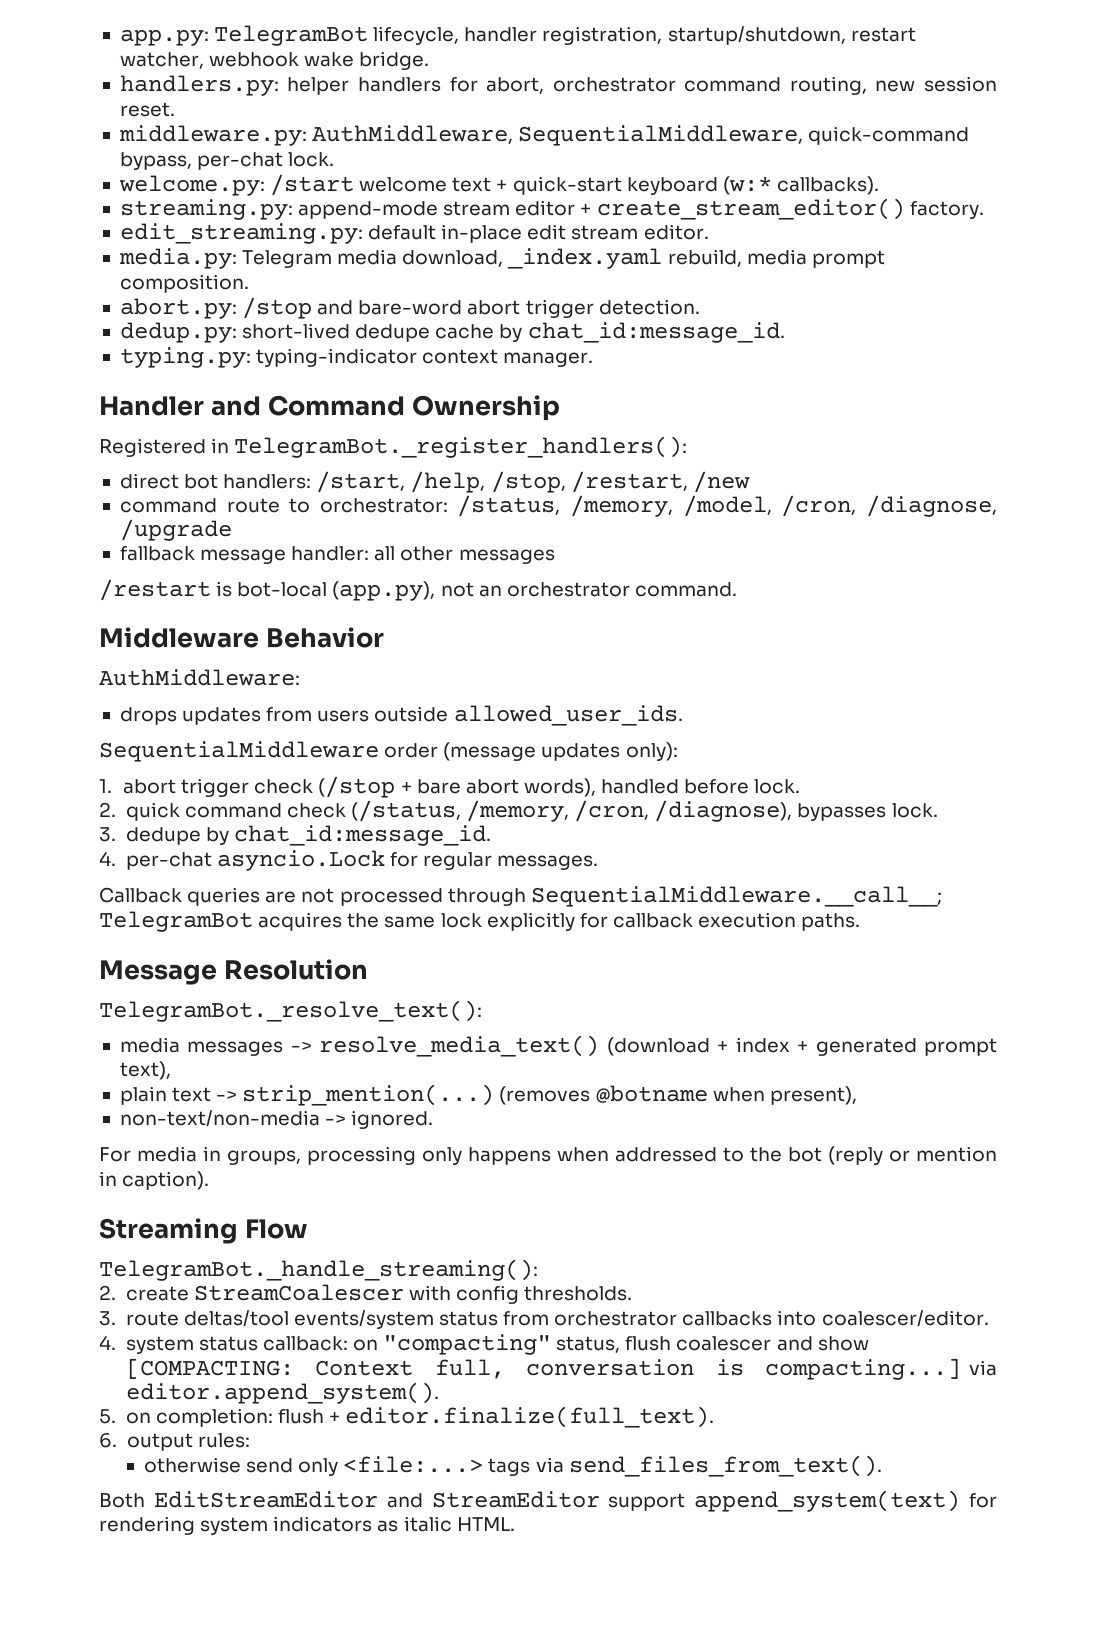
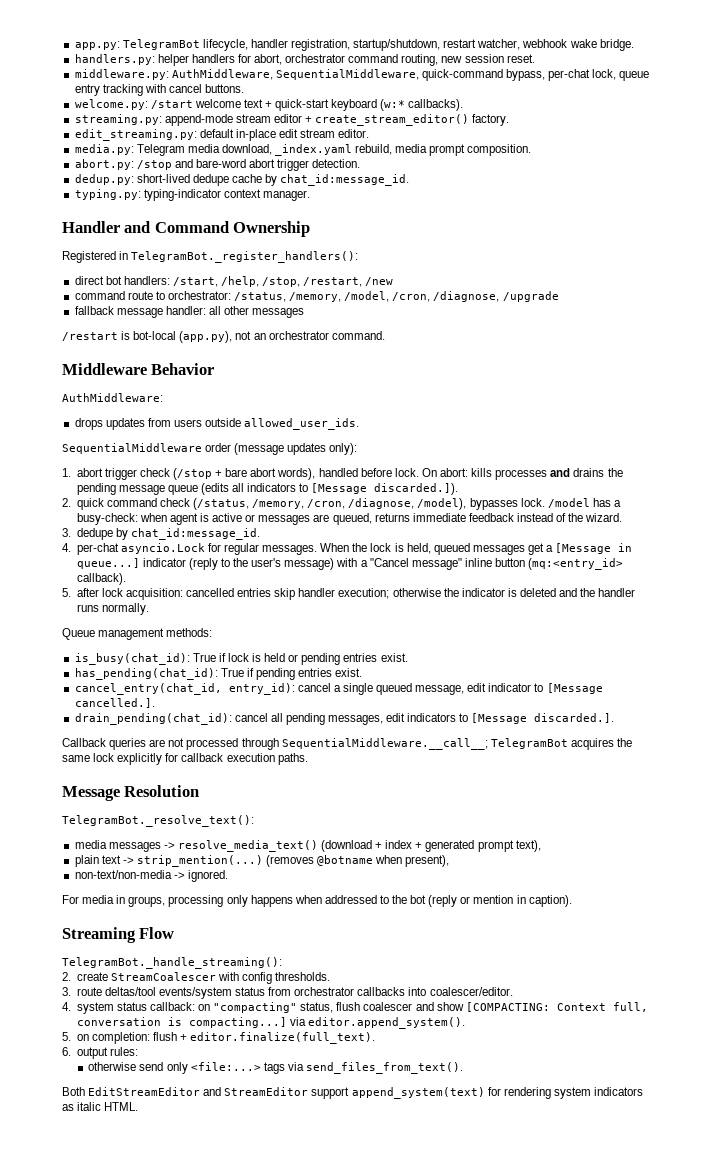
- middleware.py: AuthMiddleware, SequentialMiddleware, quick-command bypass, per-chat lock.
+ middleware.py: AuthMiddleware, SequentialMiddleware, quick-command bypass, per-chat lock, queue entry tracking with cancel buttons.
+ On abort: kills processes and drains the pending message queue (edits all indicators to [Message discarded.]).
- 2. quick command check (/status, /memory, /cron, /diagnose), bypasses lock.
+ 2. quick command check (/status, /memory, /cron, /diagnose, /model), bypasses lock. /model has a busy-check: when agent is active or messages are queued, returns immediate feedback instead of the wizard.
+ When the lock is held, queued messages get a [Message in queue...] indicator (reply to the user's message) with a "Cancel message" inline button (mq:<entry_id> callback).
+ 5. after lock acquisition: cancelled entries skip handler execution; otherwise the indicator is deleted and the handler runs normally.
+ Queue management methods:
+ is_busy(chat_id): True if lock is held or pending entries exist.
+ has_pending(chat_id): True if pending entries exist.
+ cancel_entry(chat_id, entry_id): cancel a single queued message, edit indicator to [Message cancelled.].
+ drain_pending(chat_id): cancel all pending messages, edit indicators to [Message discarded.].

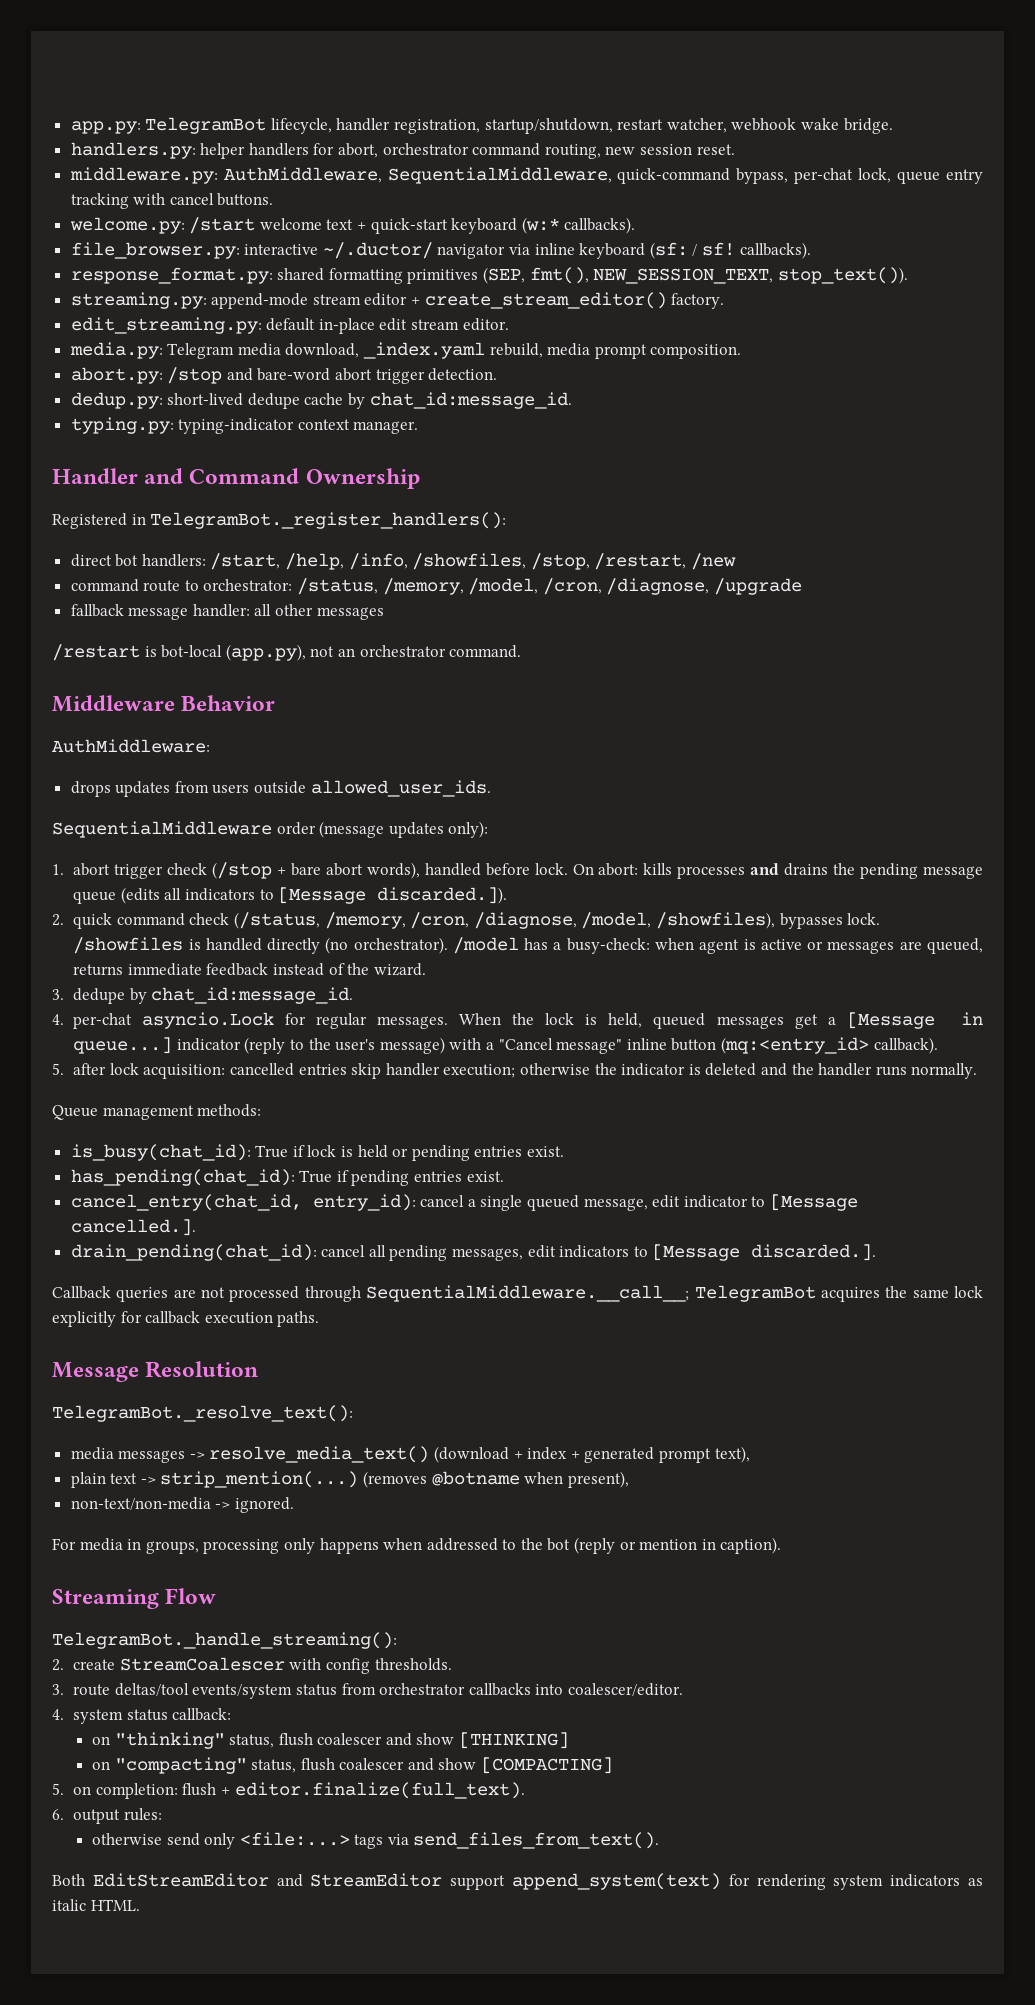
+ file_browser.py: interactive ~/.ductor/ navigator via inline keyboard (sf: / sf! callbacks).
+ response_format.py: shared formatting primitives (SEP, fmt(), NEW_SESSION_TEXT, stop_text()).
- direct bot handlers: /start, /help, /stop, /restart, /new
+ direct bot handlers: /start, /help, /info, /showfiles, /stop, /restart, /new
- 2. quick command check (/status, /memory, /cron, /diagnose, /model), bypasses lock.
+ 2. quick command check (/status, /memory, /cron, /diagnose, /model, /showfiles), bypasses lock. /showfiles is handled directly (no orchestrator).
- 4. system status callback: on "compacting" status, flush coalescer and show [COMPACTING: Context full, conversation is compacting...] via editor.append_system().
+ 4. system status callback:
+ on "thinking" status, flush coalescer and show [THINKING]
+ on "compacting" status, flush coalescer and show [COMPACTING]

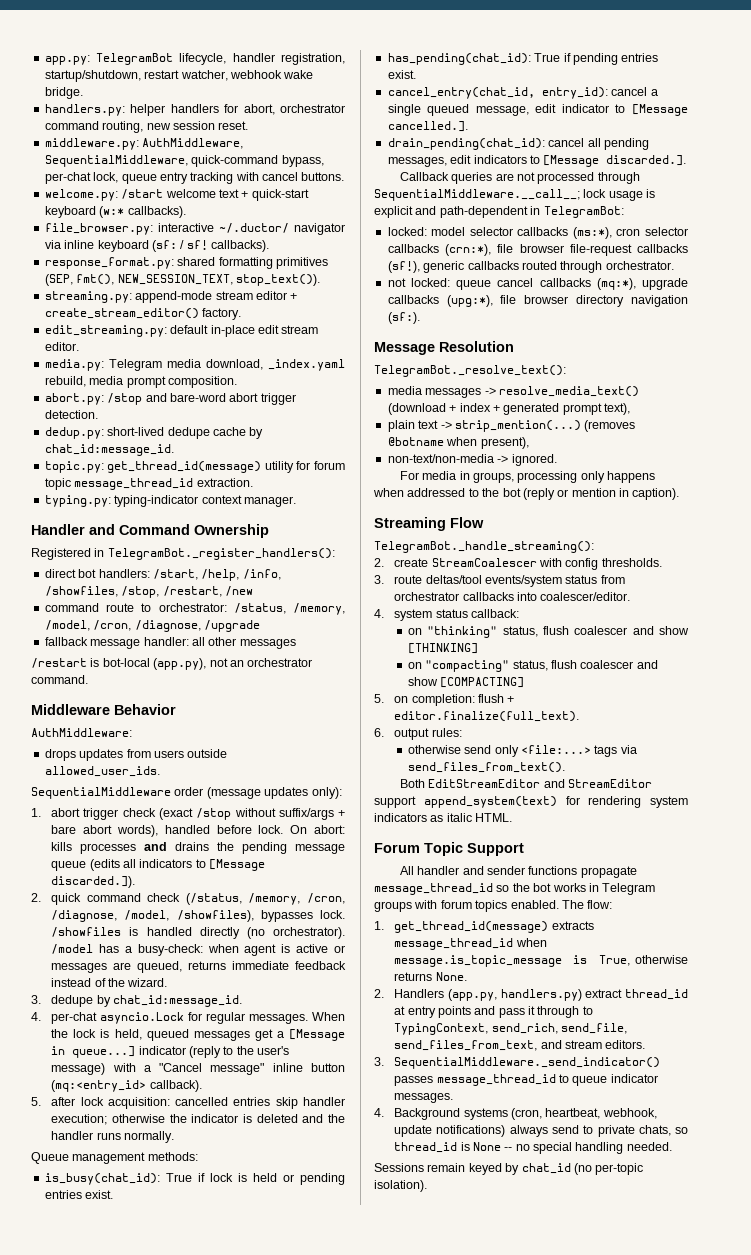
+ topic.py: get_thread_id(message) utility for forum topic message_thread_id extraction.
- 1. abort trigger check (/stop + bare abort words), handled before lock.
+ 1. abort trigger check (exact /stop without suffix/args + bare abort words), handled before lock.
- Callback queries are not processed through SequentialMiddleware.__call__; TelegramBot acquires the same lock explicitly for callback execution paths.
+ Callback queries are not processed through SequentialMiddleware.__call__; lock usage is explicit and path-dependent in TelegramBot:
+ locked: model selector callbacks (ms:*), cron selector callbacks (crn:*), file browser file-request callbacks (sf!), generic callbacks routed through orchestrator.
+ not locked: queue cancel callbacks (mq:*), upgrade callbacks (upg:*), file browser directory navigation (sf:).
+ Forum Topic Support
+ All handler and sender functions propagate message_thread_id so the bot works in Telegram groups with forum topics enabled. The flow:
+ 1. get_thread_id(message) extracts message_thread_id when message.is_topic_message is True, otherwise returns None.
+ 2. Handlers (app.py, handlers.py) extract thread_id at entry points and pass it through to TypingContext, send_rich, send_file, send_files_from_text, and stream editors.
+ 3. SequentialMiddleware._send_indicator() passes message_thread_id to queue indicator messages.
+ 4. Background systems (cron, heartbeat, webhook, update notifications) always send to private chats, so thread_id is None -- no special handling needed.
+ Sessions remain keyed by chat_id (no per-topic isolation).

